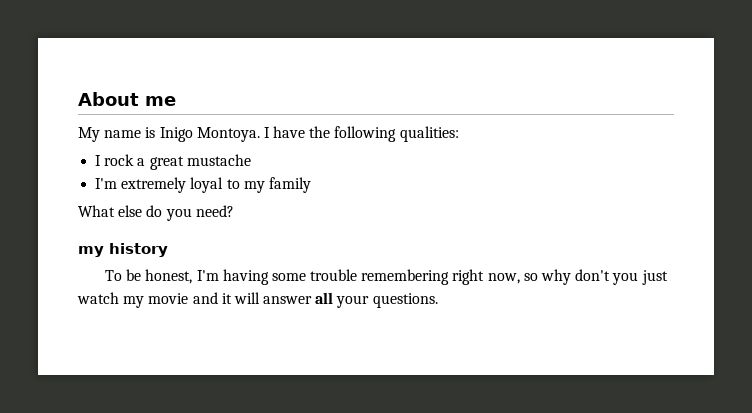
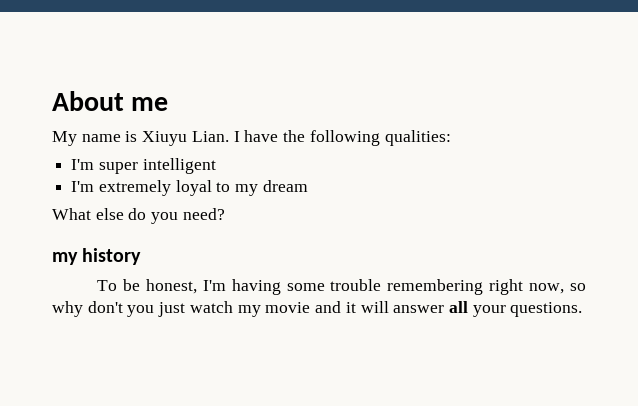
- My name is Inigo Montoya.
+ My name is Xiuyu Lian.
- I rock a great mustache
+ I'm super intelligent
- I'm extremely loyal to my family
+ I'm extremely loyal to my dream

